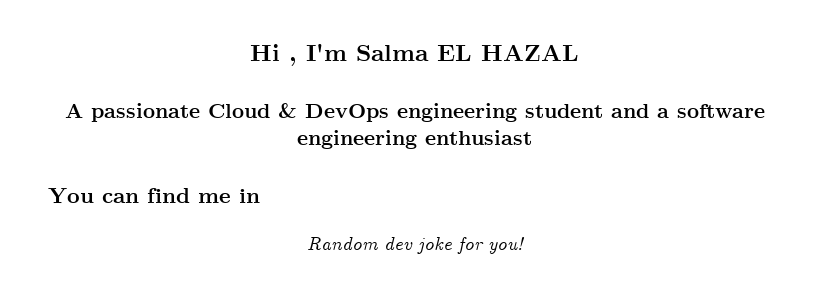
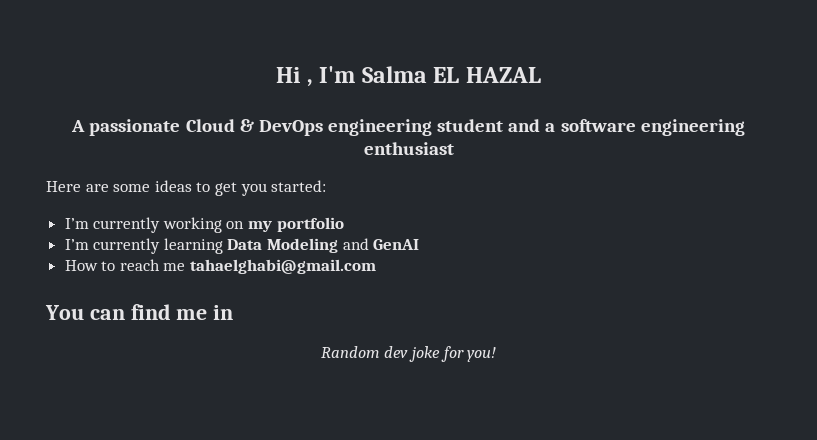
+ Here are some ideas to get you started:
+ I’m currently working on my portfolio
+ I’m currently learning Data Modeling and GenAI
+ How to reach me tahaelghabi@gmail.com

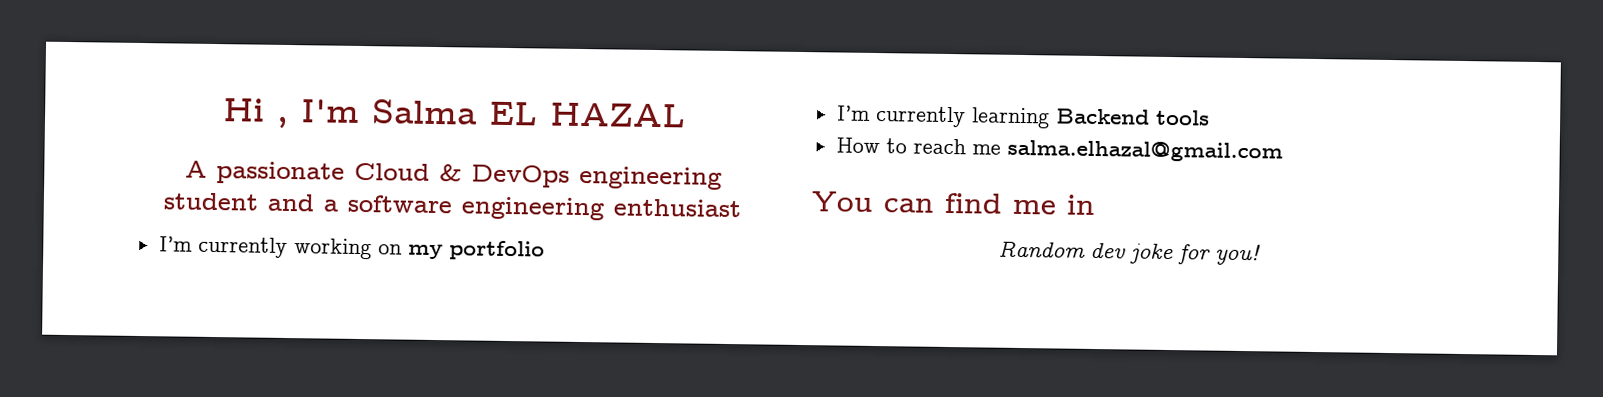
- Here are some ideas to get you started:
- I’m currently learning Data Modeling and GenAI
+ I’m currently learning Backend tools
- How to reach me tahaelghabi@gmail.com
+ How to reach me salma.elhazal@gmail.com

